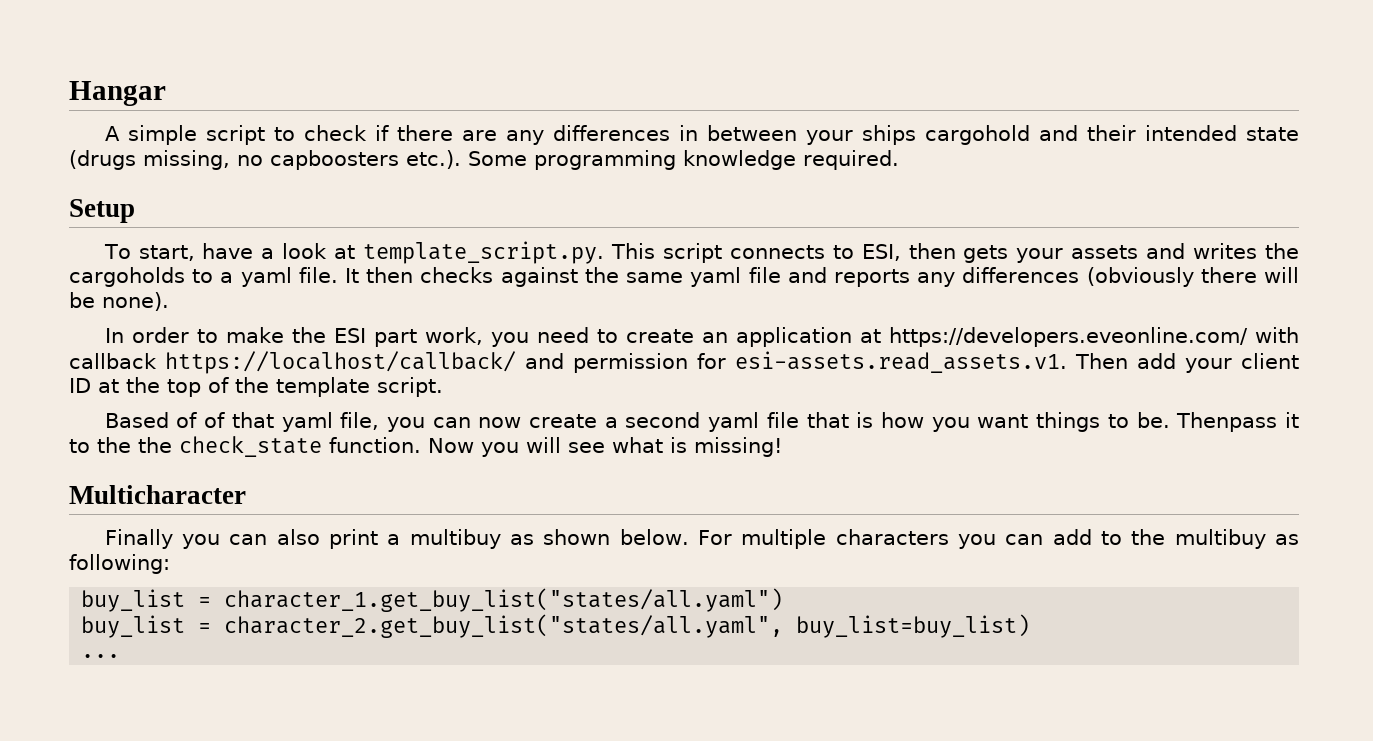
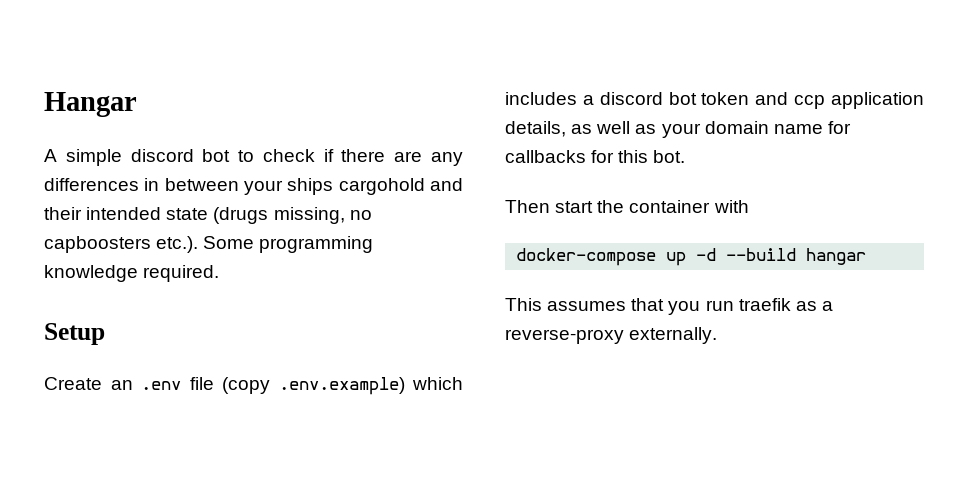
- A simple script to check if there are any differences in between your ships cargohold and their intended state (drugs missing, no capboosters etc.). Some programming knowledge required.
+ A simple discord bot to check if there are any differences in between your ships cargohold and their intended state (drugs missing, no capboosters etc.). Some programming knowledge required.
- To start, have a look at template_script.py. This script connects to ESI, then gets your assets and writes the cargoholds to a yaml file. It then checks against the same yaml file and reports any differences (obviously there will be none).
- In order to make the ESI part work, you need to create an application at https://developers.eveonline.com/ with callback https://localhost/callback/ and permission for esi-assets.read_assets.v1. Then add your client ID at the top of the template script.
- Based of of that yaml file, you can now create a second yaml file that is how you want things to be. Thenpass it to the the check_state function. Now you will see what is missing!
- Multicharacter
- Finally you can also print a multibuy as shown below. For multiple characters you can add to the multibuy as following:
- buy_list = character_1.get_buy_list("states/all.yaml")
- buy_list = character_2.get_buy_list("states/all.yaml", buy_list=buy_list)
- ...
+ Create an .env file (copy .env.example) which includes a discord bot token and ccp application details, as well as your domain name for callbacks for this bot.
+ Then start the container with
+ docker-compose up -d --build hangar
+ This assumes that you run traefik as a reverse-proxy externally.

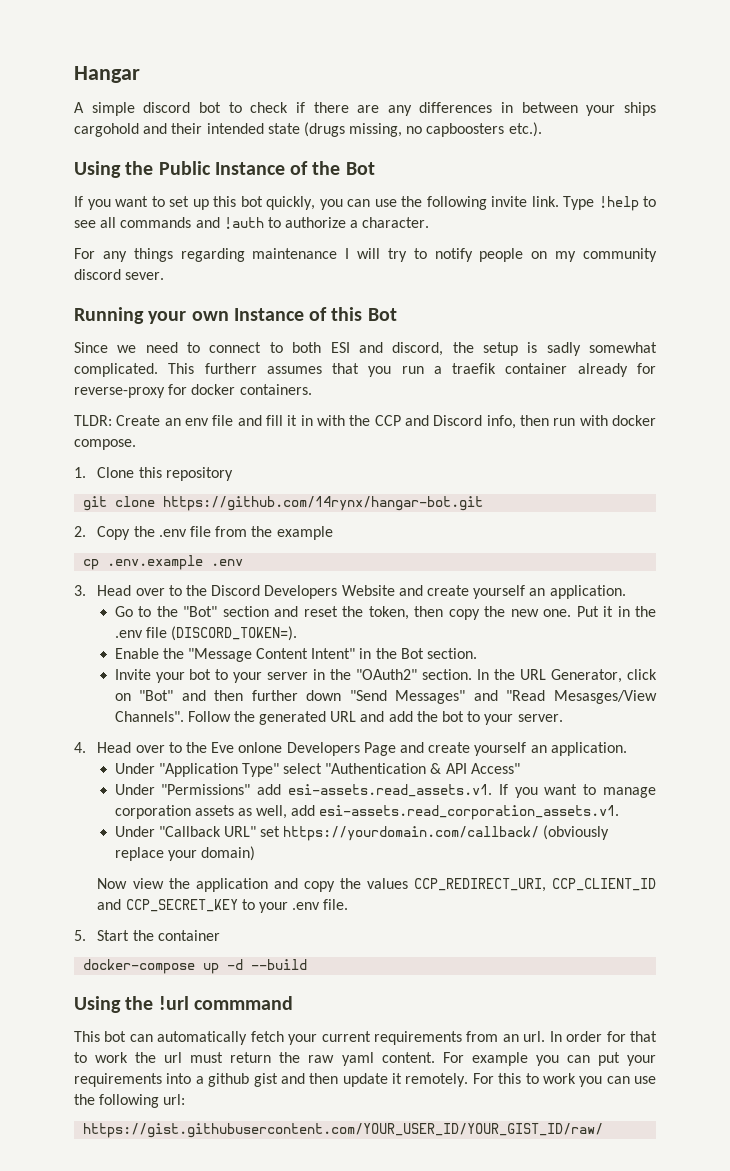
- A simple discord bot to check if there are any differences in between your ships cargohold and their intended state (drugs missing, no capboosters etc.). Some programming knowledge required.
- Setup
- Create an .env file (copy .env.example) which includes a discord bot token and ccp application details, as well as your domain name for callbacks for this bot.
- Then start the container with
+ A simple discord bot to check if there are any differences in between your ships cargohold and their intended state (drugs missing, no capboosters etc.).
+ Using the Public Instance of the Bot
+ If you want to set up this bot quickly, you can use the following invite link. Type !help to see all commands and !auth to authorize a character.
+ For any things regarding maintenance I will try to notify people on my community discord sever.
+ Running your own Instance of this Bot
+ Since we need to connect to both ESI and discord, the setup is sadly somewhat complicated. This furtherr assumes that you run a traefik container already for reverse-proxy for docker containers.
+ TLDR: Create an env file and fill it in with the CCP and Discord info, then run with docker compose.
+ 1. Clone this repository
+ git clone https://github.com/14rynx/hangar-bot.git
+ 2. Copy the .env file from the example
+ cp .env.example .env
+ 3. Head over to the Discord Developers Website and create yourself an application.
+ Go to the "Bot" section and reset the token, then copy the new one. Put it in the .env file (DISCORD_TOKEN=).
+ Enable the "Message Content Intent" in the Bot section.
+ Invite your bot to your server in the "OAuth2" section. In the URL Generator, click on "Bot" and then further down "Send Messages" and "Read Mesasges/View Channels". Follow the generated URL and add the bot to your server.
+ 4. Head over to the Eve onlone Developers Page and create yourself an application.
+ Under "Application Type" select "Authentication & API Access"
+ Under "Permissions" add esi-assets.read_assets.v1. If you want to manage corporation assets as well, add esi-assets.read_corporation_assets.v1.
+ Under "Callback URL" set https://yourdomain.com/callback/ (obviously replace your domain)
+ Now view the application and copy the values CCP_REDIRECT_URI, CCP_CLIENT_ID and CCP_SECRET_KEY to your .env file.
+ 5. Start the container
- docker-compose up -d --build hangar
- This assumes that you run traefik as a reverse-proxy externally.
+ docker-compose up -d --build
+ Using the !url commmand
+ This bot can automatically fetch your current requirements from an url. In order for that to work the url must return the raw yaml content. For example you can put your requirements into a github gist and then update it remotely. For this to work you can use the following url:
+ https://gist.githubusercontent.com/YOUR_USER_ID/YOUR_GIST_ID/raw/

